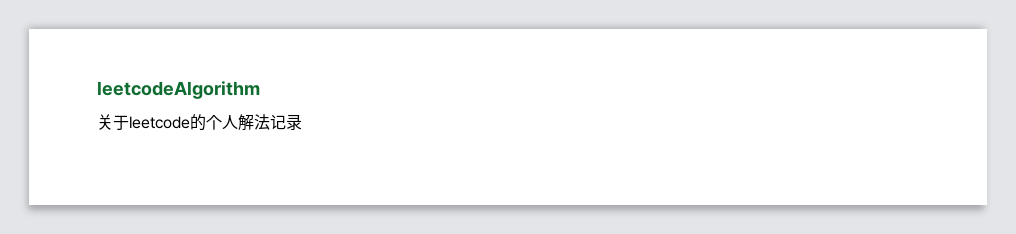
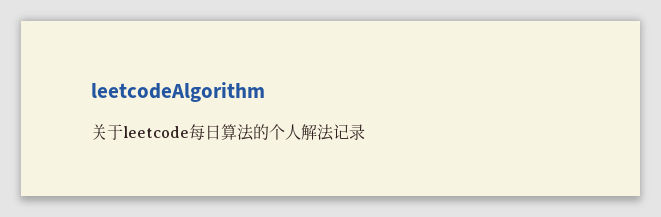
- 关于leetcode的个人解法记录
+ 关于leetcode每日算法的个人解法记录

